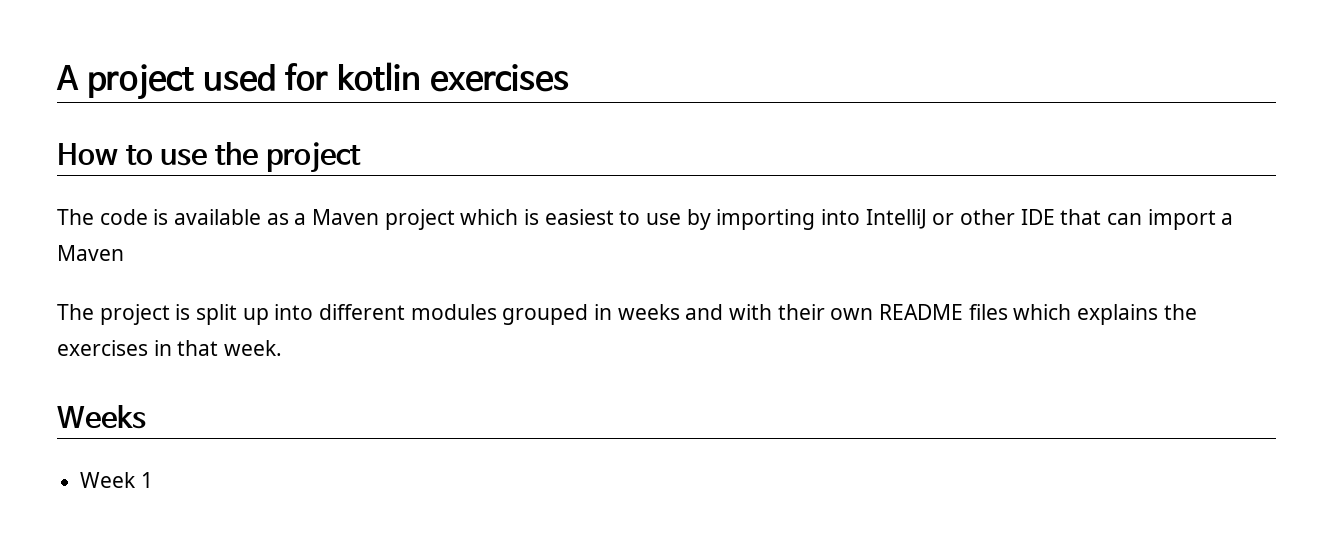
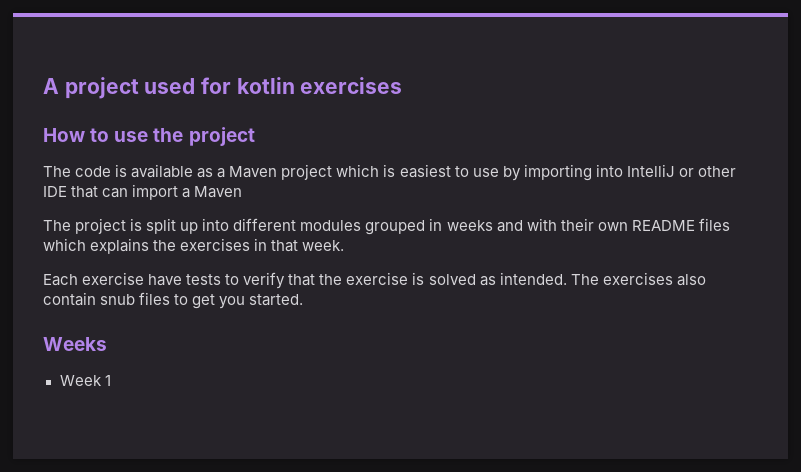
+ Each exercise have tests to verify that the exercise is solved as intended. The exercises also contain snub files to get you started.

